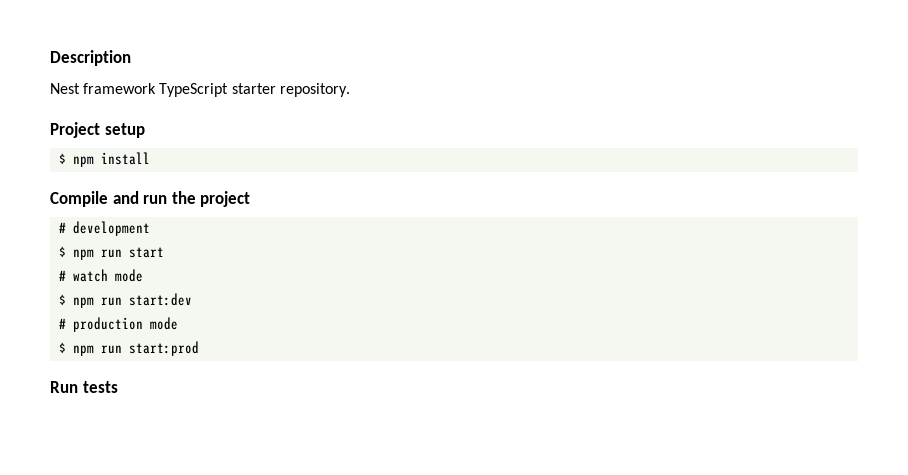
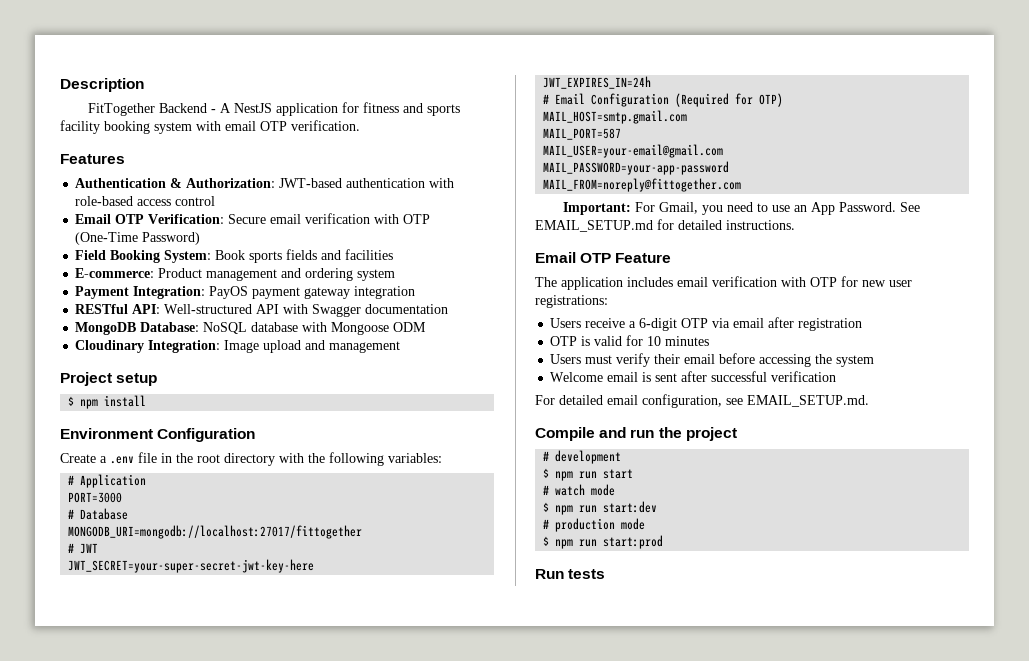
- Nest framework TypeScript starter repository.
+ FitTogether Backend - A NestJS application for fitness and sports facility booking system with email OTP verification.
+ Features
+ Authentication & Authorization: JWT-based authentication with role-based access control
+ Email OTP Verification: Secure email verification with OTP (One-Time Password)
+ Field Booking System: Book sports fields and facilities
+ E-commerce: Product management and ordering system
+ Payment Integration: PayOS payment gateway integration
+ RESTful API: Well-structured API with Swagger documentation
+ MongoDB Database: NoSQL database with Mongoose ODM
+ Cloudinary Integration: Image upload and management
+ Environment Configuration
+ Create a .env file in the root directory with the following variables:
+ # Application
+ PORT=3000
+ # Database
+ MONGODB_URI=mongodb://localhost:27017/fittogether
+ # JWT
+ JWT_SECRET=your-super-secret-jwt-key-here
+ JWT_EXPIRES_IN=24h
+ # Email Configuration (Required for OTP)
+ MAIL_HOST=smtp.gmail.com
+ MAIL_PORT=587
+ MAIL_USER=your-email@gmail.com
+ MAIL_PASSWORD=your-app-password
+ MAIL_FROM=noreply@fittogether.com
+ Important: For Gmail, you need to use an App Password. See EMAIL_SETUP.md for detailed instructions.
+ Email OTP Feature
+ The application includes email verification with OTP for new user registrations:
+ Users receive a 6-digit OTP via email after registration
+ OTP is valid for 10 minutes
+ Users must verify their email before accessing the system
+ Welcome email is sent after successful verification
+ For detailed email configuration, see EMAIL_SETUP.md.

